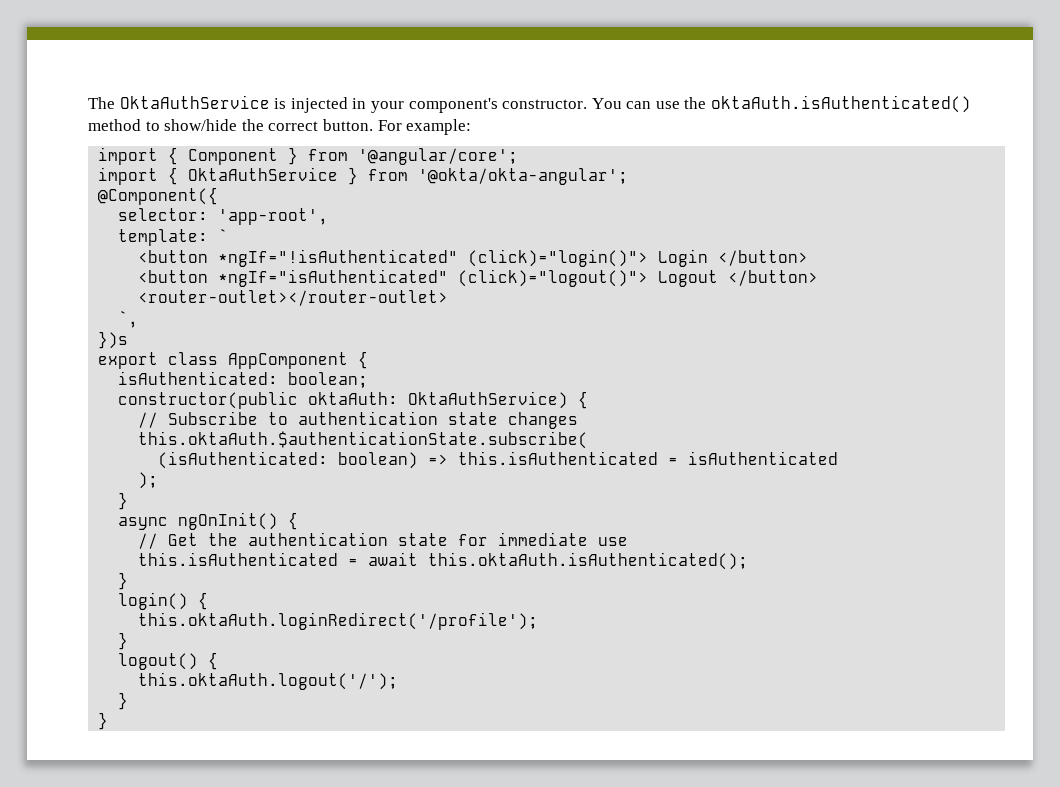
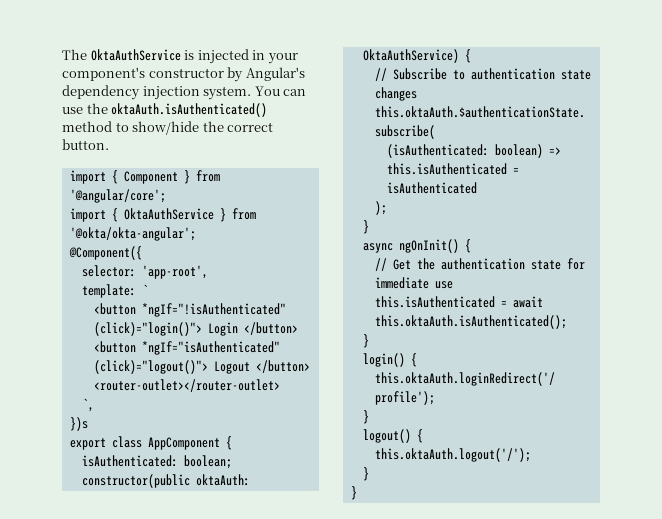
- The OktaAuthService is injected in your component's constructor.
+ The OktaAuthService is injected in your component's constructor by Angular's dependency injection system.
- For example:

